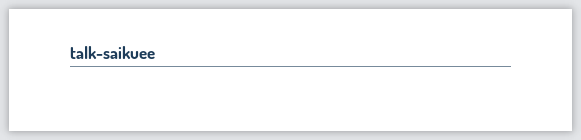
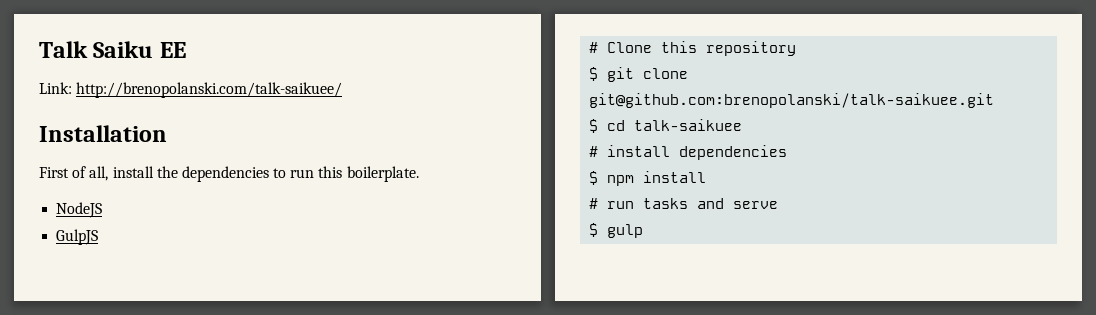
- talk-saikuee
+ Talk Saiku EE
+ Link: http://brenopolanski.com/talk-saikuee/
+ Installation
+ First of all, install the dependencies to run this boilerplate.
+ NodeJS
+ GulpJS
+ # Clone this repository
+ $ git clone git@github.com:brenopolanski/talk-saikuee.git
+ $ cd talk-saikuee
+ # install dependencies
+ $ npm install
+ # run tasks and serve
+ $ gulp

